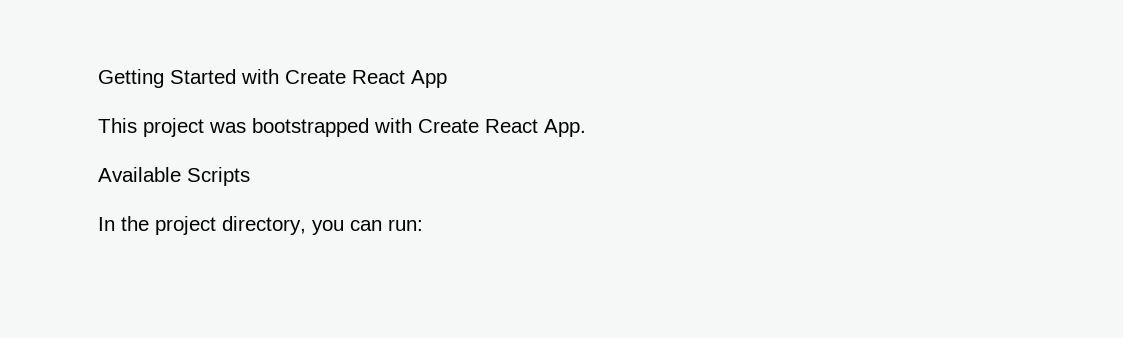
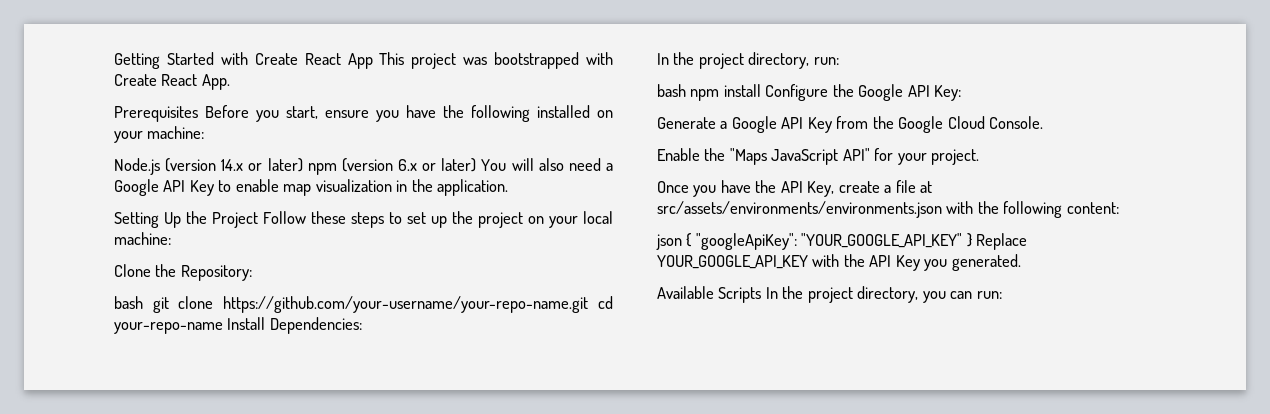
- Getting Started with Create React App
- This project was bootstrapped with Create React App.
+ Getting Started with Create React App This project was bootstrapped with Create React App.
+ Prerequisites Before you start, ensure you have the following installed on your machine:
+ Node.js (version 14.x or later) npm (version 6.x or later) You will also need a Google API Key to enable map visualization in the application.
+ Setting Up the Project Follow these steps to set up the project on your local machine:
+ Clone the Repository:
+ bash git clone https://github.com/your-username/your-repo-name.git cd your-repo-name Install Dependencies:
+ In the project directory, run:
+ bash npm install Configure the Google API Key:
+ Generate a Google API Key from the Google Cloud Console.
+ Enable the "Maps JavaScript API" for your project.
+ Once you have the API Key, create a file at src/assets/environments/environments.json with the following content:
+ json { "googleApiKey": "YOUR_GOOGLE_API_KEY" } Replace YOUR_GOOGLE_API_KEY with the API Key you generated.
- Available Scripts
- In the project directory, you can run:
+ Available Scripts In the project directory, you can run:

